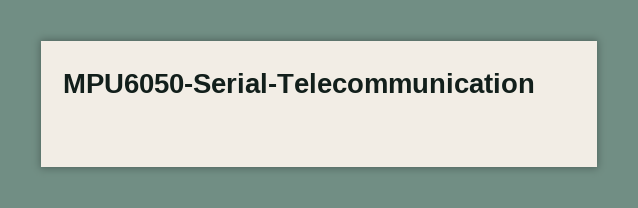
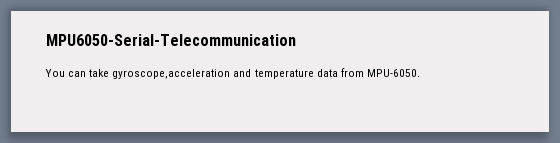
+ You can take gyroscope,acceleration and temperature data from MPU-6050.

